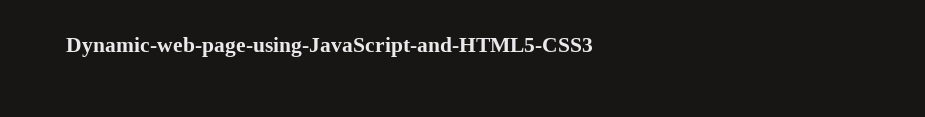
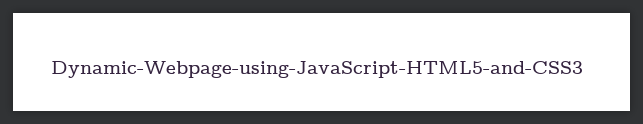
- Dynamic-web-page-using-JavaScript-and-HTML5-CSS3
+ Dynamic-Webpage-using-JavaScript-HTML5-and-CSS3

